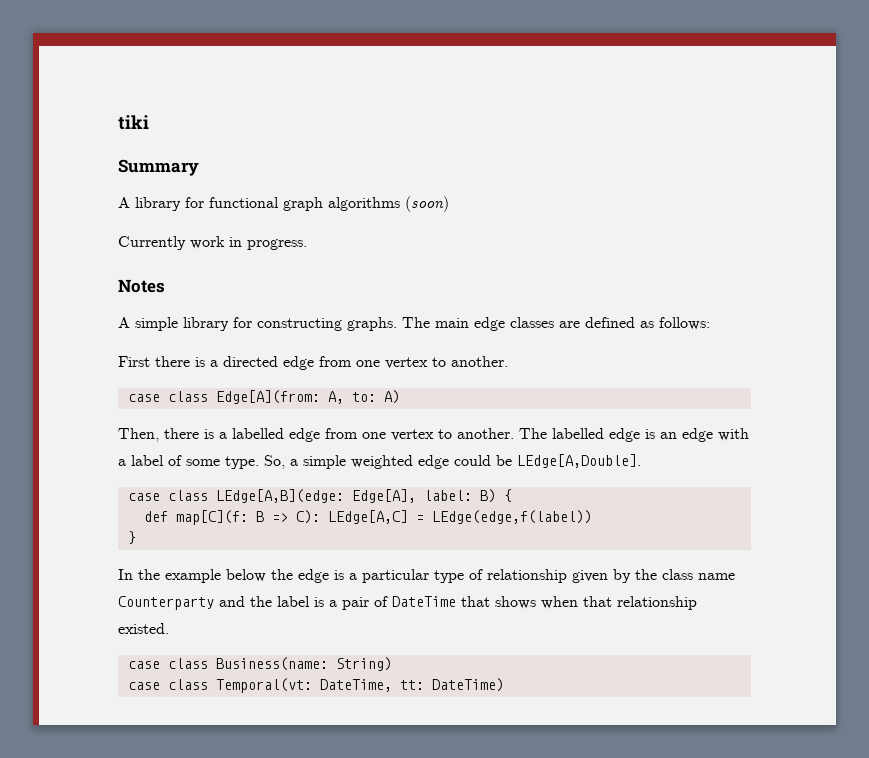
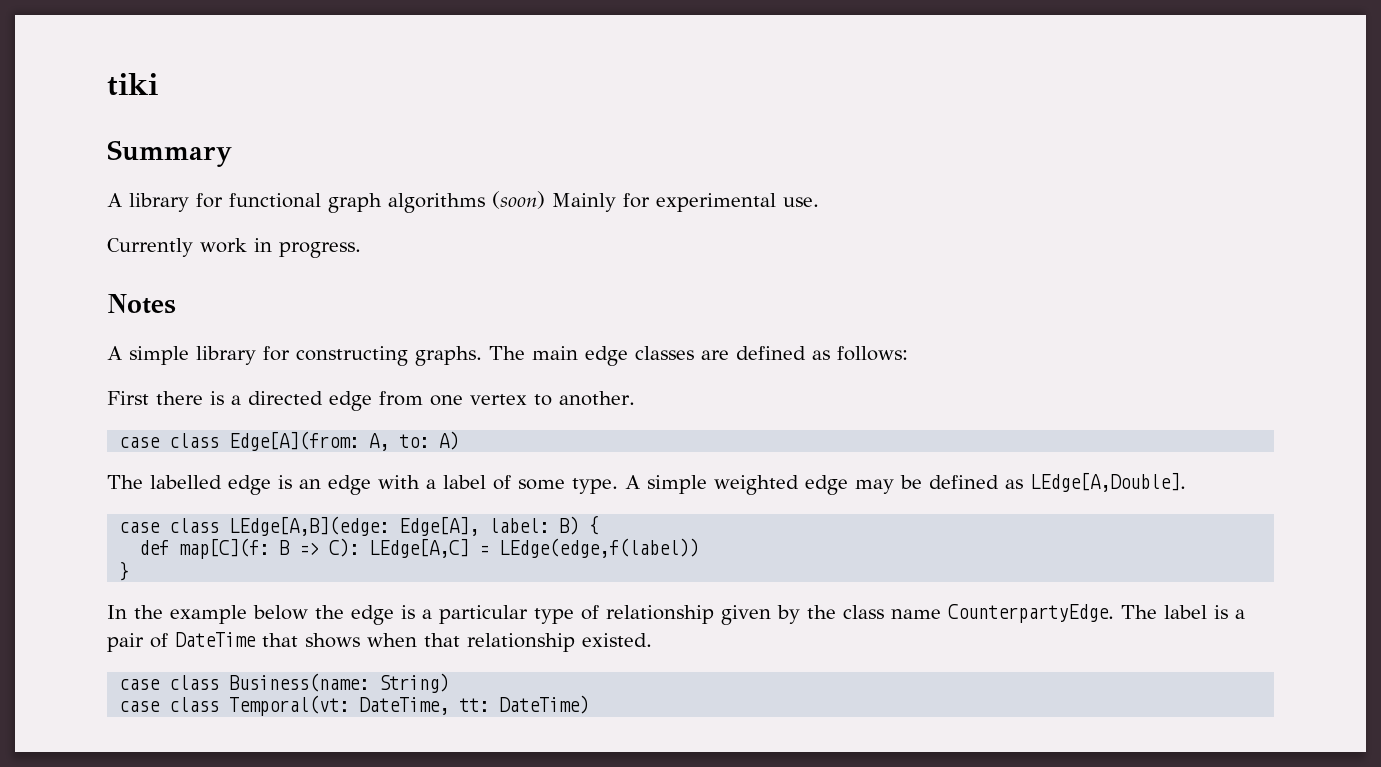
- A library for functional graph algorithms (soon)
+ A library for functional graph algorithms (soon) Mainly for experimental use.
- Then, there is a labelled edge from one vertex to another.
- So, a simple weighted edge could be LEdge[A,Double].
+ A simple weighted edge may be defined as LEdge[A,Double].
- In the example below the edge is a particular type of relationship given by the class name Counterparty and the label is a pair of DateTime that shows when that relationship existed.
+ In the example below the edge is a particular type of relationship given by the class name CounterpartyEdge. The label is a pair of DateTime that shows when that relationship existed.

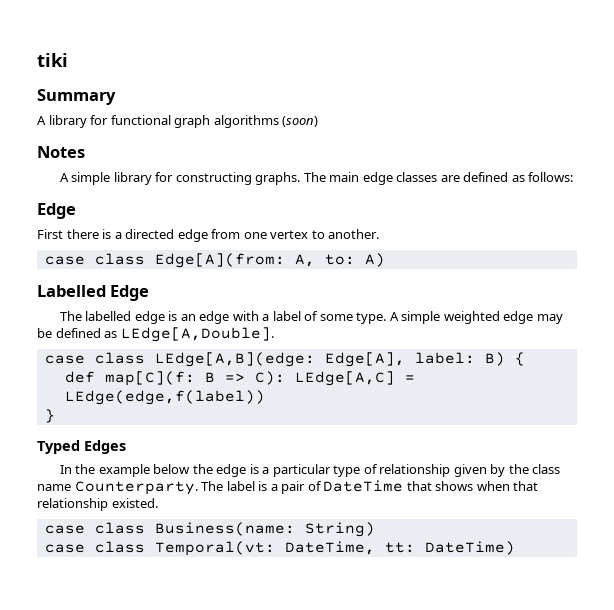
- A library for functional graph algorithms (soon) Mainly for experimental use.
- Currently work in progress.
+ A library for functional graph algorithms (soon)
  The main edge classes are defined as follows:
+ Edge
+ Labelled Edge
+ Typed Edges
- In the example below the edge is a particular type of relationship given by the class name CounterpartyEdge.
+ In the example below the edge is a particular type of relationship given by the class name Counterparty.

